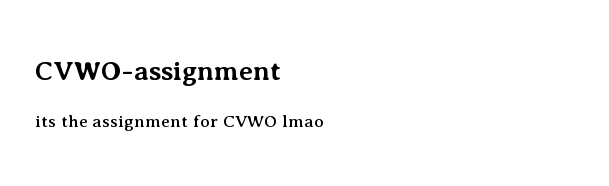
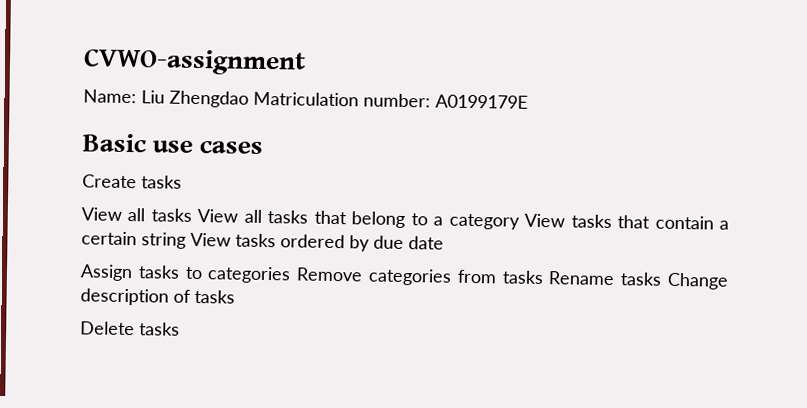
- its the assignment for CVWO lmao
+ Name: Liu Zhengdao Matriculation number: A0199179E
+ Basic use cases
+ Create tasks
+ View all tasks View all tasks that belong to a category View tasks that contain a certain string View tasks ordered by due date
+ Assign tasks to categories Remove categories from tasks Rename tasks Change description of tasks
+ Delete tasks

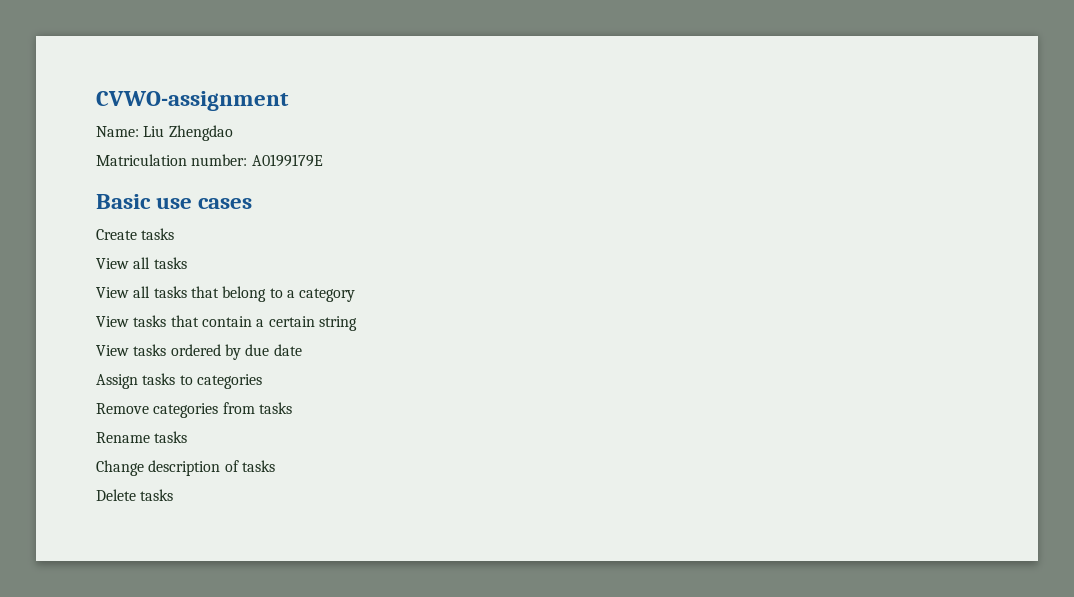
- Name: Liu Zhengdao Matriculation number: A0199179E
+ Name: Liu Zhengdao
+ Matriculation number: A0199179E
  Create tasks
- View all tasks View all tasks that belong to a category View tasks that contain a certain string View tasks ordered by due date
+ View all tasks
+ View all tasks that belong to a category
+ View tasks that contain a certain string
+ View tasks ordered by due date
- Assign tasks to categories Remove categories from tasks Rename tasks Change description of tasks
+ Assign tasks to categories
+ Remove categories from tasks
+ Rename tasks
+ Change description of tasks

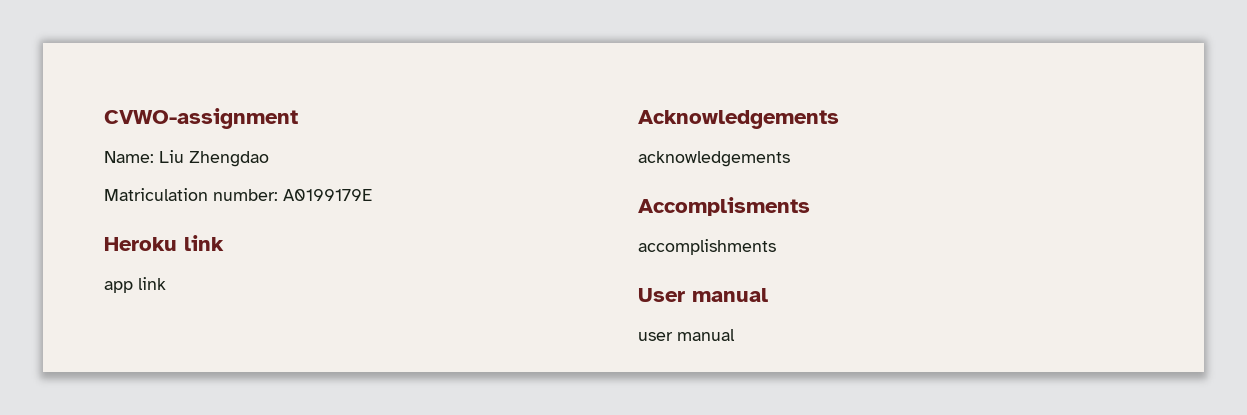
- Basic use cases
- Create tasks
- View all tasks
- View all tasks that belong to a category
- View tasks that contain a certain string
- View tasks ordered by due date
- Assign tasks to categories
- Remove categories from tasks
- Rename tasks
- Change description of tasks
- Delete tasks
+ Heroku link
+ app link
+ Acknowledgements
+ acknowledgements
+ Accomplisments
+ accomplishments
+ User manual
+ user manual

